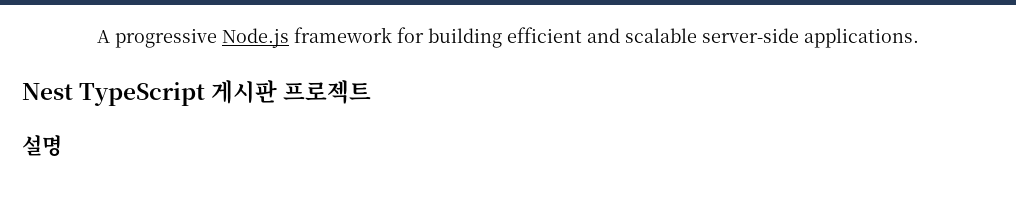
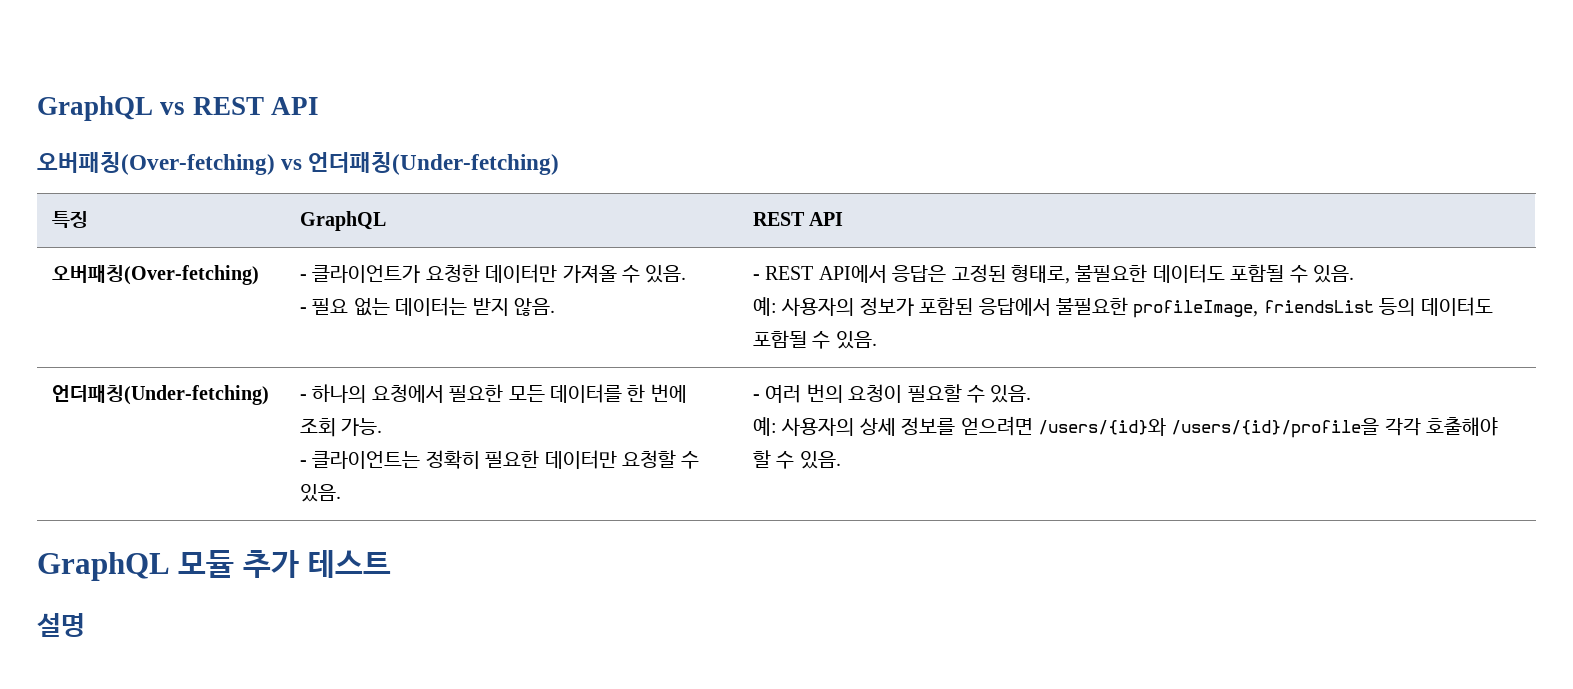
- A progressive Node.js framework for building efficient and scalable server-side applications.
- Nest TypeScript 게시판 프로젝트
+ GraphQL vs REST API
+ 오버패칭(Over-fetching) vs 언더패칭(Under-fetching)
+ 특징 | GraphQL | REST API
+ 오버패칭(Over-fetching) | - 클라이언트가 요청한 데이터만 가져올 수 있음.
+ - 필요 없는 데이터는 받지 않음. | - REST API에서 응답은 고정된 형태로, 불필요한 데이터도 포함될 수 있음.
+ 예: 사용자의 정보가 포함된 응답에서 불필요한 profileImage, friendsList 등의 데이터도 포함될 수 있음.
+ 언더패칭(Under-fetching) | - 하나의 요청에서 필요한 모든 데이터를 한 번에 조회 가능.
+ - 클라이언트는 정확히 필요한 데이터만 요청할 수 있음. | - 여러 번의 요청이 필요할 수 있음.
+ 예: 사용자의 상세 정보를 얻으려면 /users/{id}와 /users/{id}/profile을 각각 호출해야 할 수 있음.
+ GraphQL 모듈 추가 테스트

